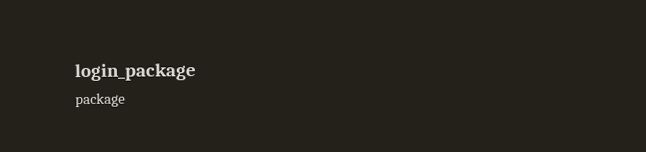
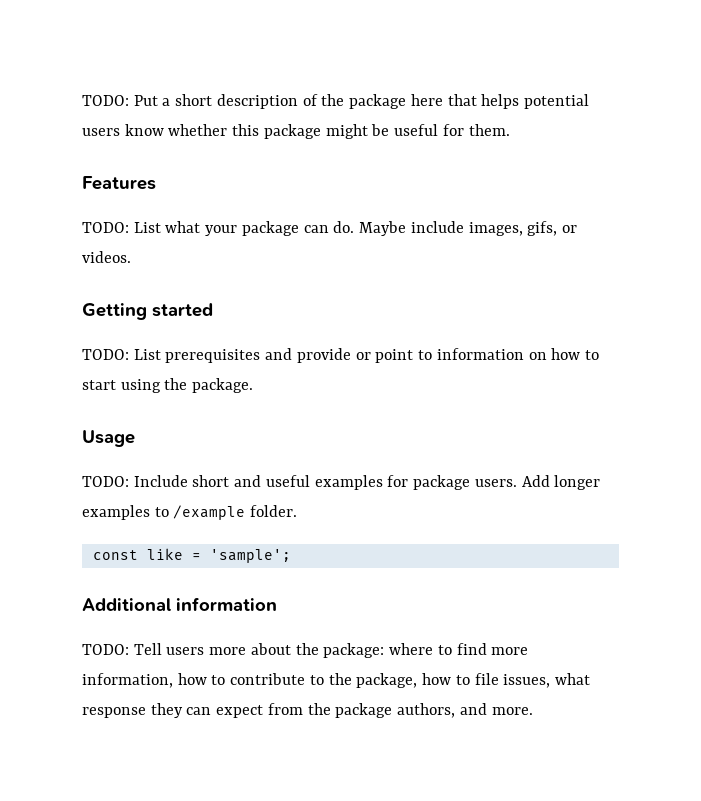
- login_package
- package
+ TODO: Put a short description of the package here that helps potential users know whether this package might be useful for them.
+ Features
+ TODO: List what your package can do. Maybe include images, gifs, or videos.
+ Getting started
+ TODO: List prerequisites and provide or point to information on how to start using the package.
+ Usage
+ TODO: Include short and useful examples for package users. Add longer examples to /example folder.
+ const like = 'sample';
+ Additional information
+ TODO: Tell users more about the package: where to find more information, how to contribute to the package, how to file issues, what response they can expect from the package authors, and more.

